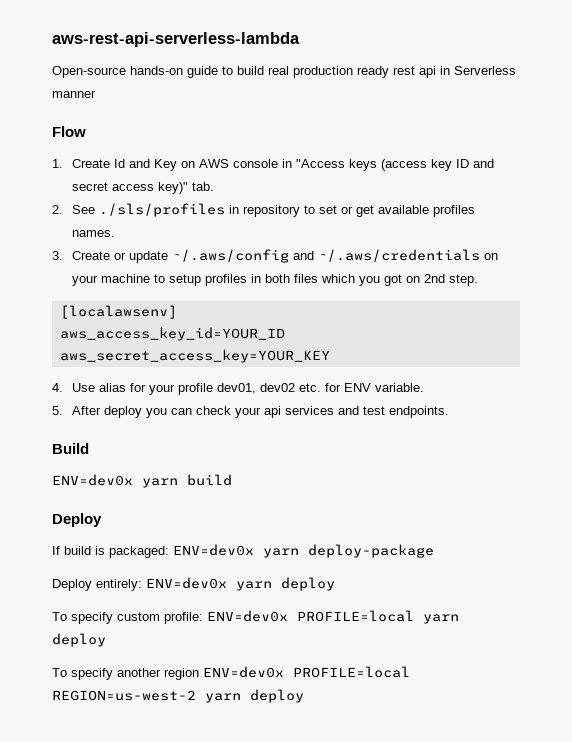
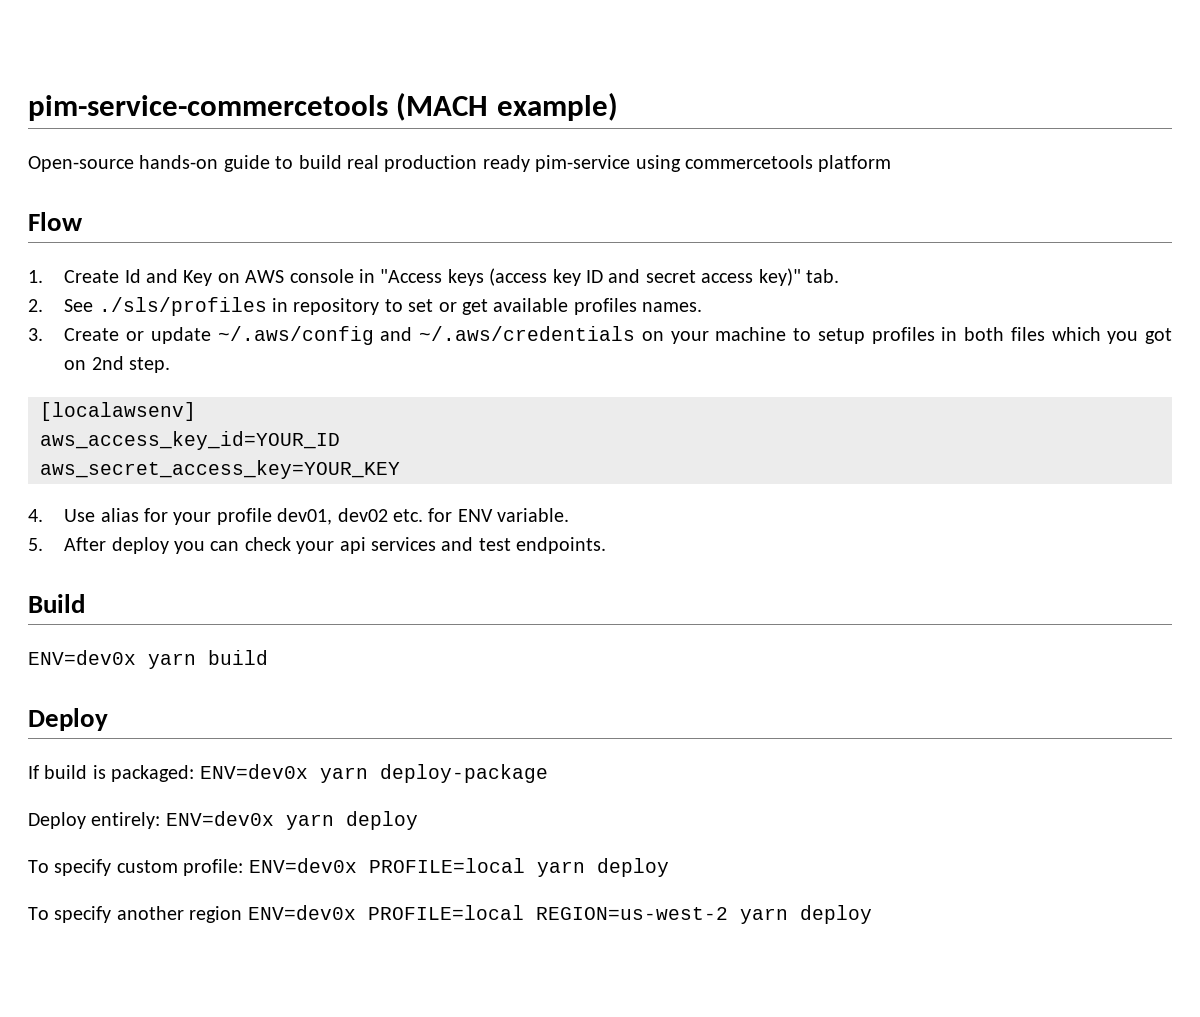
- aws-rest-api-serverless-lambda
+ pim-service-commercetools (MACH example)
- Open-source hands-on guide to build real production ready rest api in Serverless manner
+ Open-source hands-on guide to build real production ready pim-service using commercetools platform

